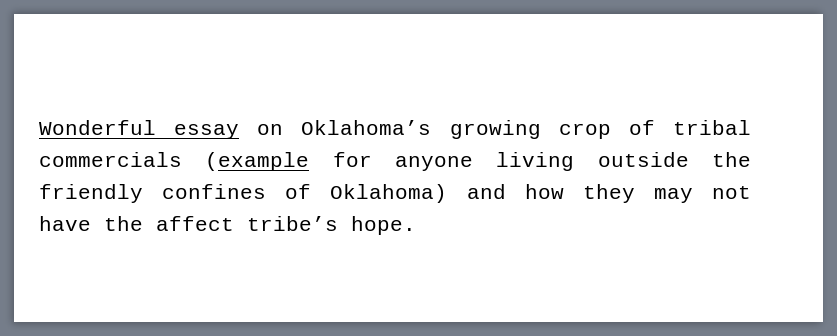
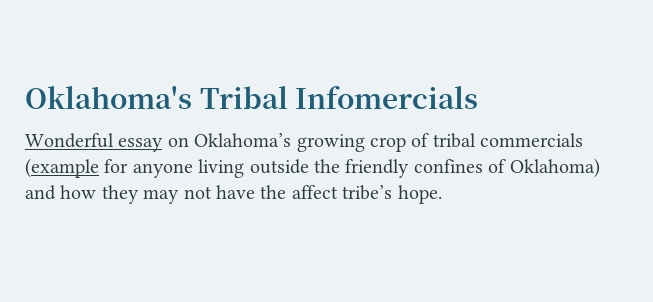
+ Oklahoma's Tribal Infomercials

